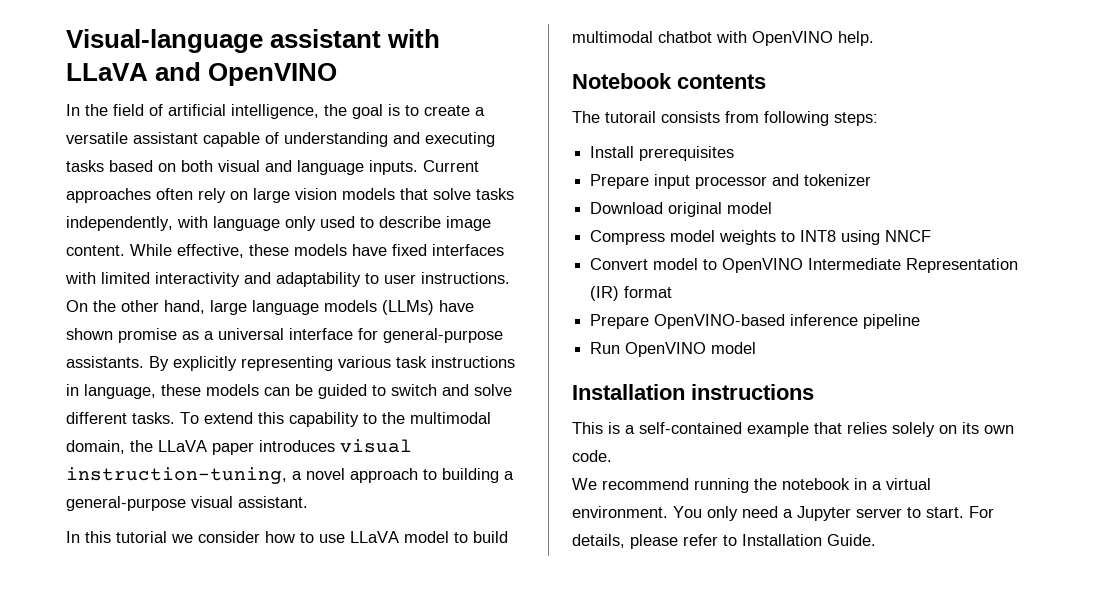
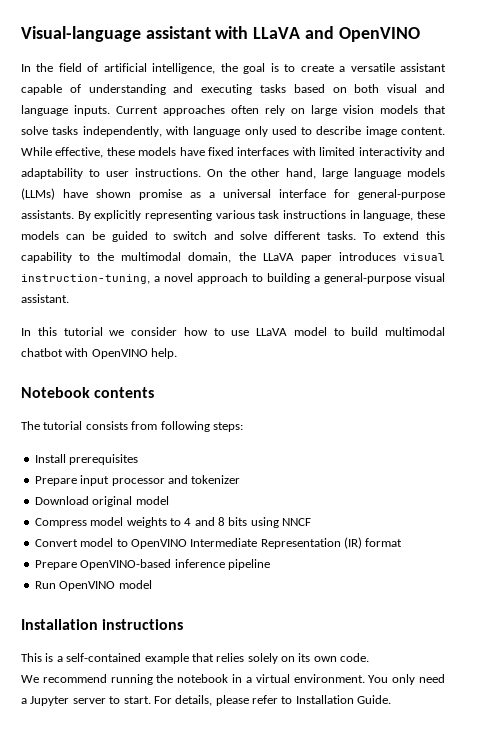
- The tutorail consists from following steps:
+ The tutorial consists from following steps:
- Compress model weights to INT8 using NNCF
+ Compress model weights to 4 and 8 bits using NNCF

